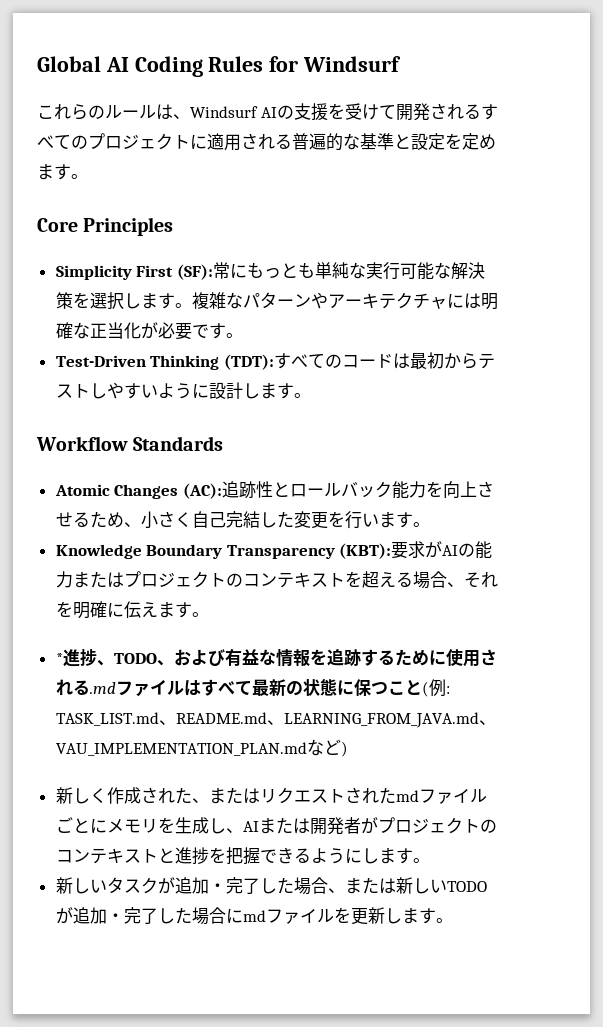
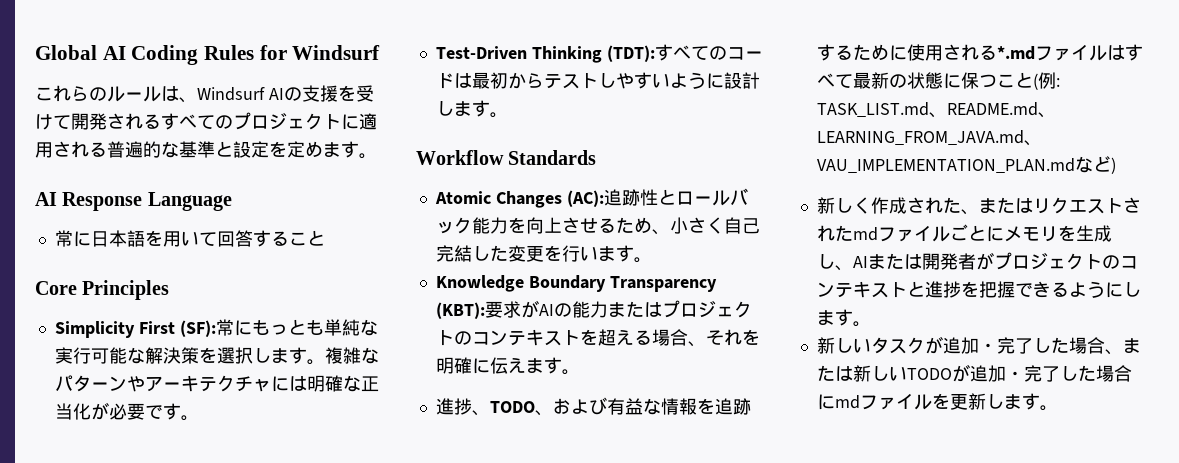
+ AI Response Language
+ 常に日本語を用いて回答すること
- *進捗、TODO、および有益な情報を追跡するために使用される.mdファイルはすべて最新の状態に保つこと(例: TASK_LIST.md、README.md、LEARNING_FROM_JAVA.md、VAU_IMPLEMENTATION_PLAN.mdなど)
+ 進捗、TODO、および有益な情報を追跡するために使用される*.mdファイルはすべて最新の状態に保つこと(例: TASK_LIST.md、README.md、LEARNING_FROM_JAVA.md、VAU_IMPLEMENTATION_PLAN.mdなど)

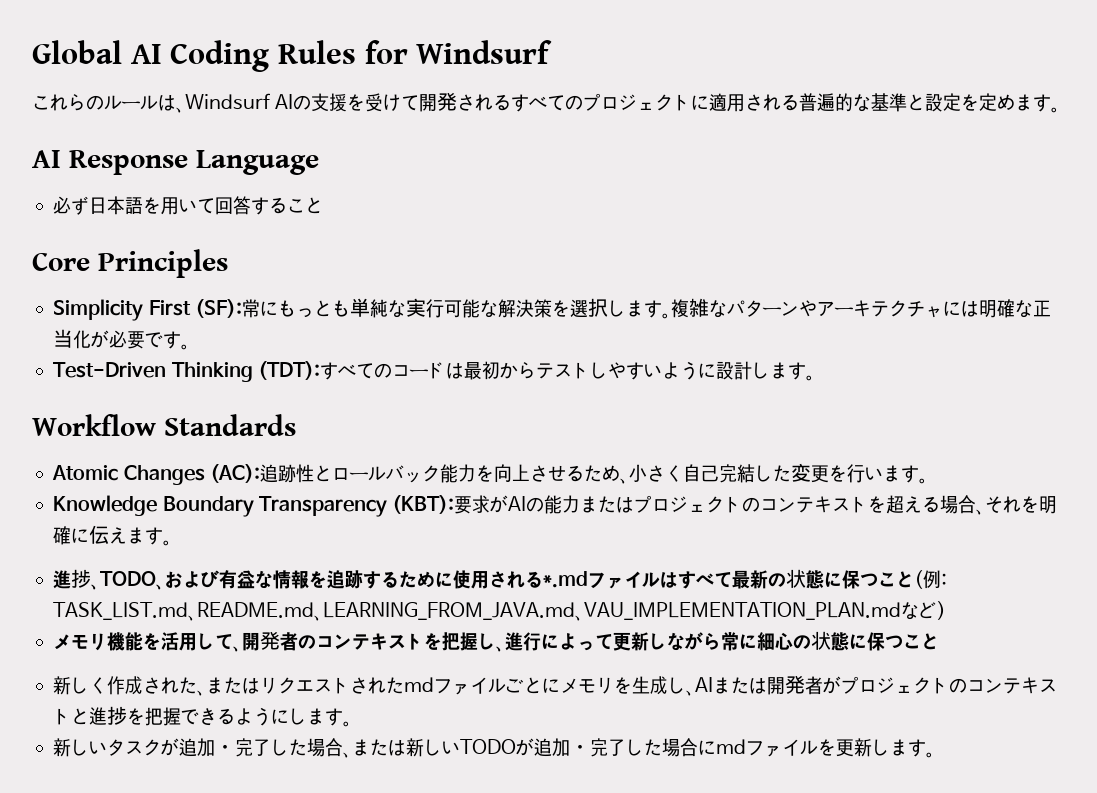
- 常に日本語を用いて回答すること
+ 必ず日本語を用いて回答すること
+ メモリ機能を活用して、開発者のコンテキストを把握し、進行によって更新しながら常に細心の状態に保つこと

